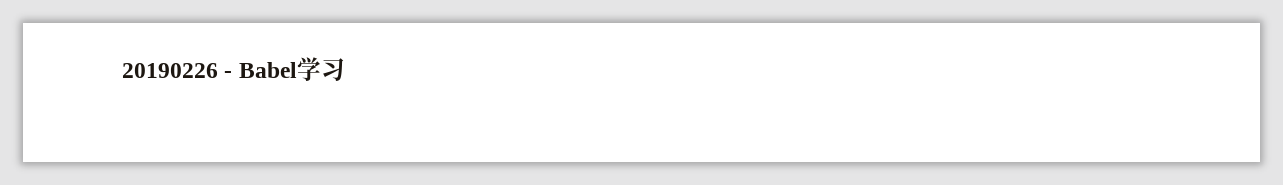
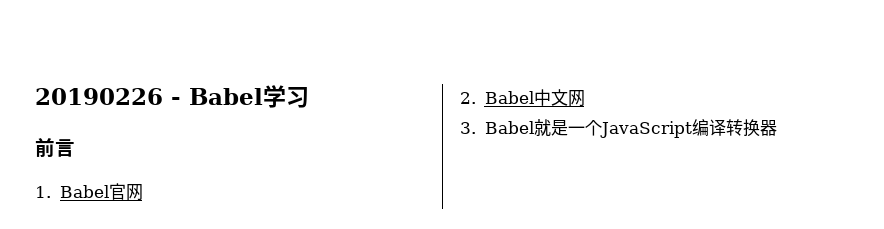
+ 前言
+ 1. Babel官网
+ 2. Babel中文网
+ 3. Babel就是一个JavaScript编译转换器

